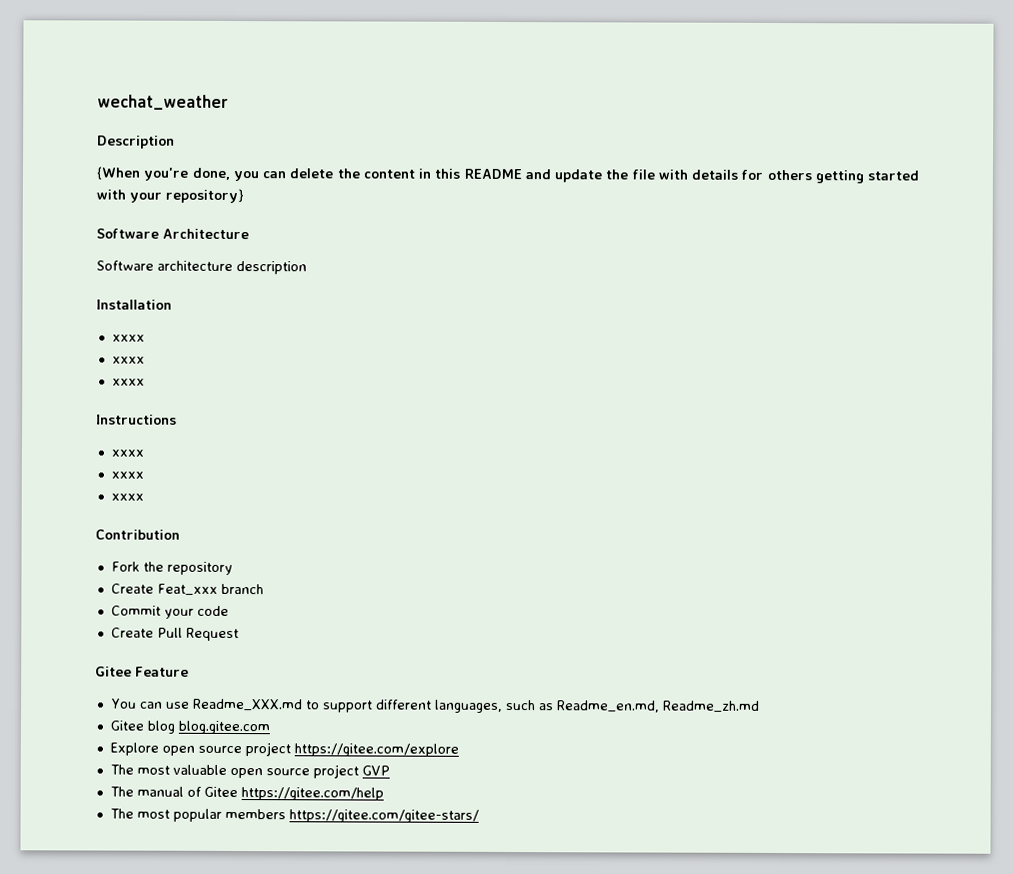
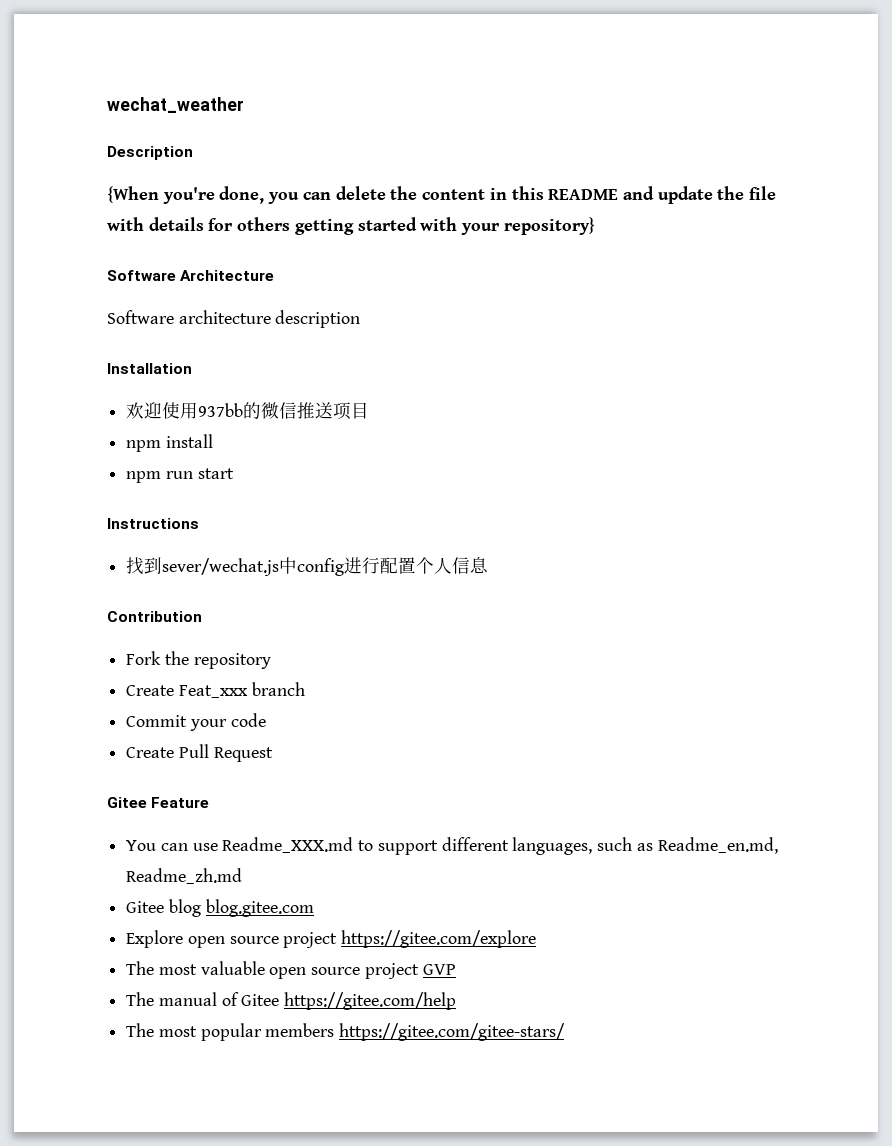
  Installation
- xxxx
- xxxx
- xxxx
+ 欢迎使用937bb的微信推送项目
+ npm install
+ npm run start
  Instructions
- xxxx
- xxxx
- xxxx
+ 找到sever/wechat.js中config进行配置个人信息

